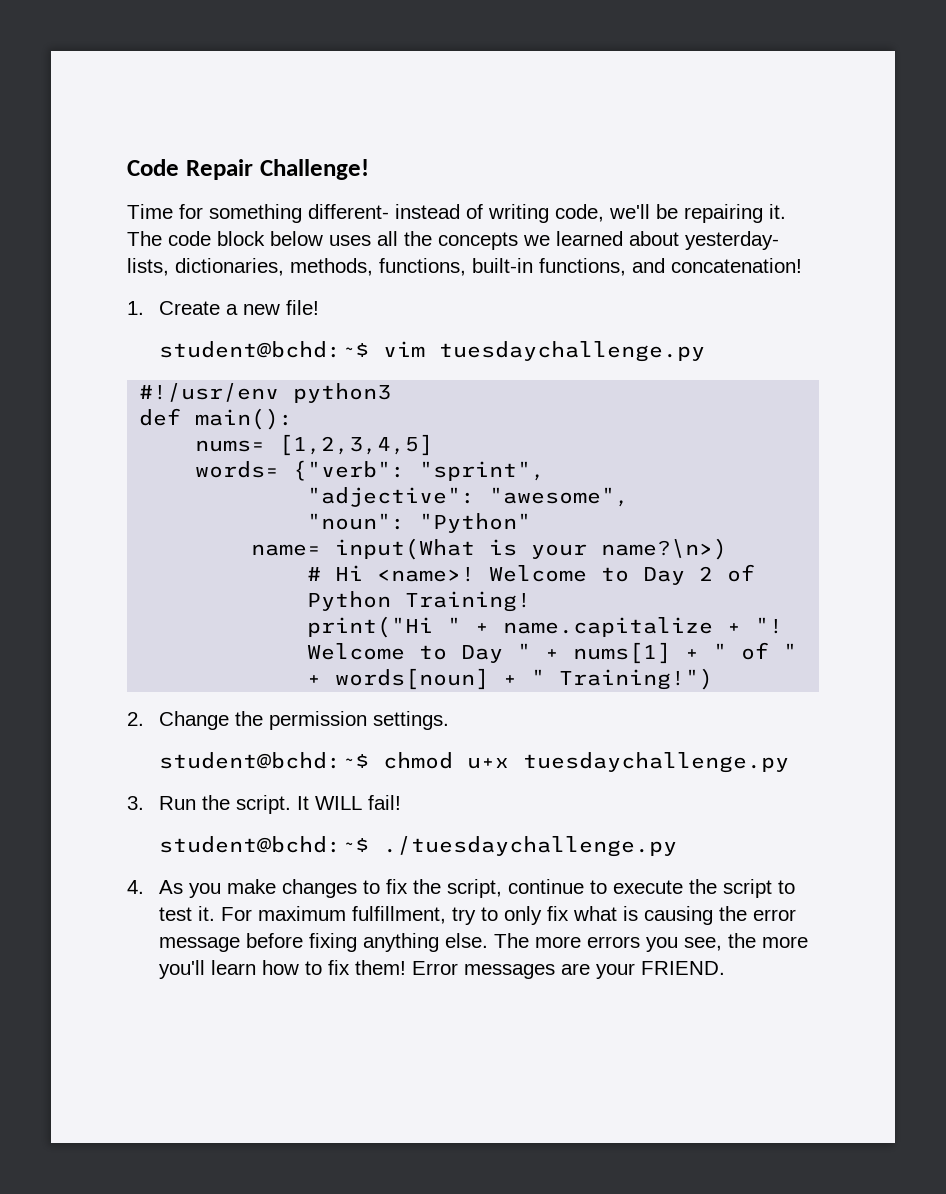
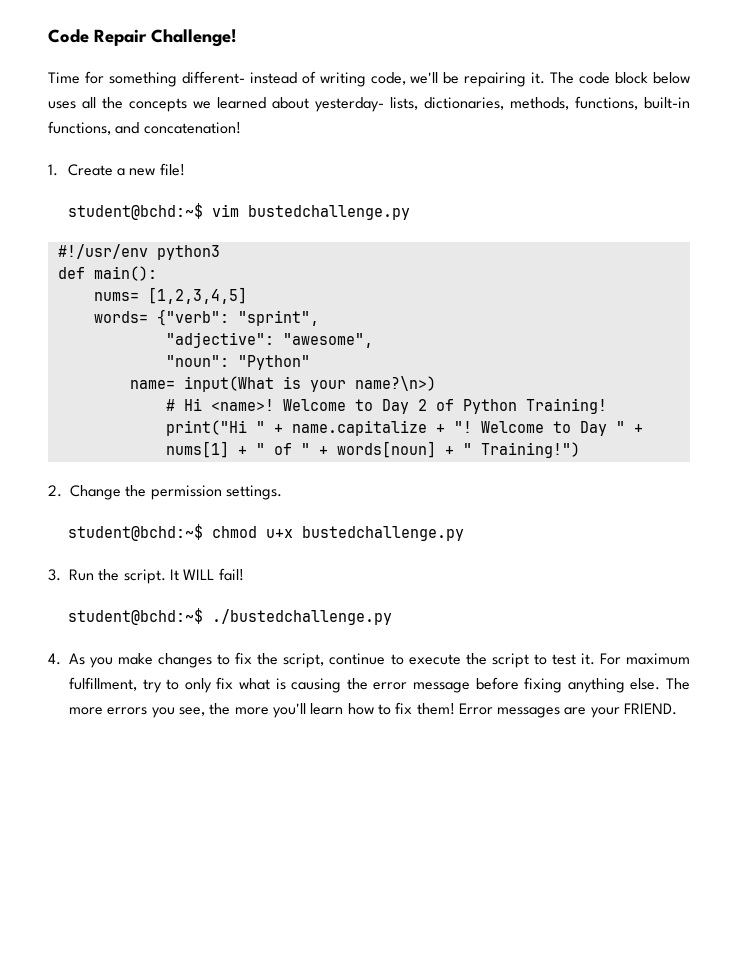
- student@bchd:~$ vim tuesdaychallenge.py
+ student@bchd:~$ vim bustedchallenge.py
- student@bchd:~$ chmod u+x tuesdaychallenge.py
+ student@bchd:~$ chmod u+x bustedchallenge.py
- student@bchd:~$ ./tuesdaychallenge.py
+ student@bchd:~$ ./bustedchallenge.py

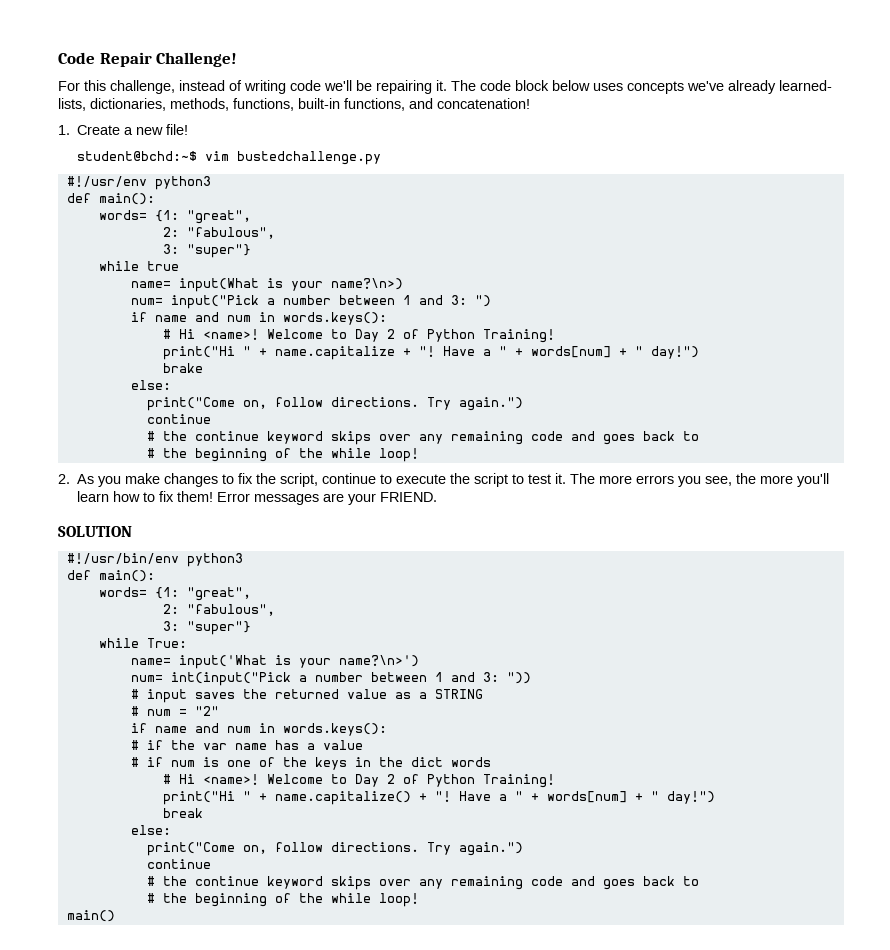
- Time for something different- instead of writing code, we'll be repairing it.
+ For this challenge, instead of writing code we'll be repairing it.
- The code block below uses all the concepts we learned about yesterday- lists, dictionaries, methods, functions, built-in functions, and concatenation!
+ The code block below uses concepts we've already learned- lists, dictionaries, methods, functions, built-in functions, and concatenation!
  #!/usr/env python3
  def main():
- nums= [1,2,3,4,5]
- words= {"verb": "sprint",
- "adjective": "awesome",
- "noun": "Python"
+ words= {1: "great",
+ 2: "fabulous",
+ 3: "super"}
+ while true
+ num= input("Pick a number between 1 and 3: ")
+ if name and num in words.keys():
- print("Hi " + name.capitalize + "! Welcome to Day " + nums[1] + " of " + words[noun] + " Training!")
- 2. Change the permission settings.
- student@bchd:~$ chmod u+x bustedchallenge.py
- 3. Run the script. It WILL fail!
- student@bchd:~$ ./bustedchallenge.py
- 4. As you make changes to fix the script, continue to execute the script to test it.
+ print("Hi " + name.capitalize + "! Have a " + words[num] + " day!")
+ brake
+ else:
+ print("Come on, follow directions. Try again.")
+ continue
+ # the continue keyword skips over any remaining code and goes back to
+ # the beginning of the while loop!
+ 2. As you make changes to fix the script, continue to execute the script to test it.
- For maximum fulfillment, try to only fix what is causing the error message before fixing anything else.
+ SOLUTION
+ #!/usr/bin/env python3
+ def main():
+ words= {1: "great",
+ 2: "fabulous",
+ 3: "super"}
+ while True:
+ name= input('What is your name?\n>')
+ num= int(input("Pick a number between 1 and 3: "))
+ # input saves the returned value as a STRING
+ # num = "2"
+ if name and num in words.keys():
+ # if the var name has a value
+ # if num is one of the keys in the dict words
+ # Hi <name>! Welcome to Day 2 of Python Training!
+ print("Hi " + name.capitalize() + "! Have a " + words[num] + " day!")
+ break
+ else:
+ print("Come on, follow directions. Try again.")
+ continue
+ # the continue keyword skips over any remaining code and goes back to
+ # the beginning of the while loop!
+ main()

